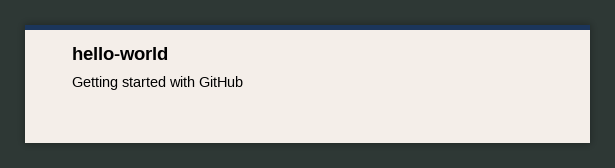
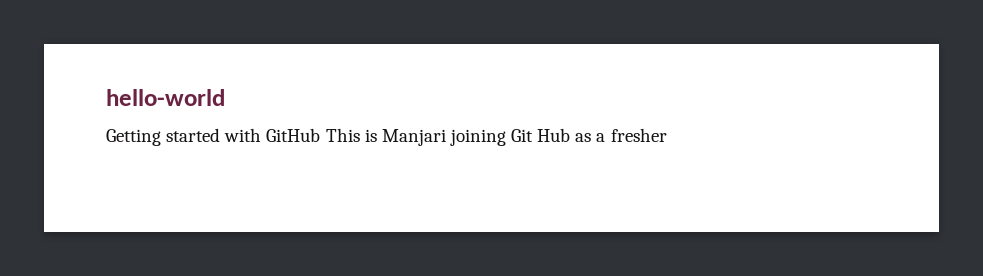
- Getting started with GitHub
+ Getting started with GitHub This is Manjari joining Git Hub as a fresher

